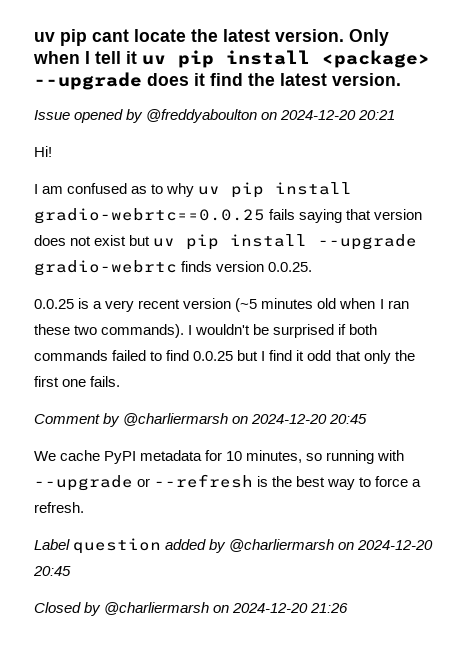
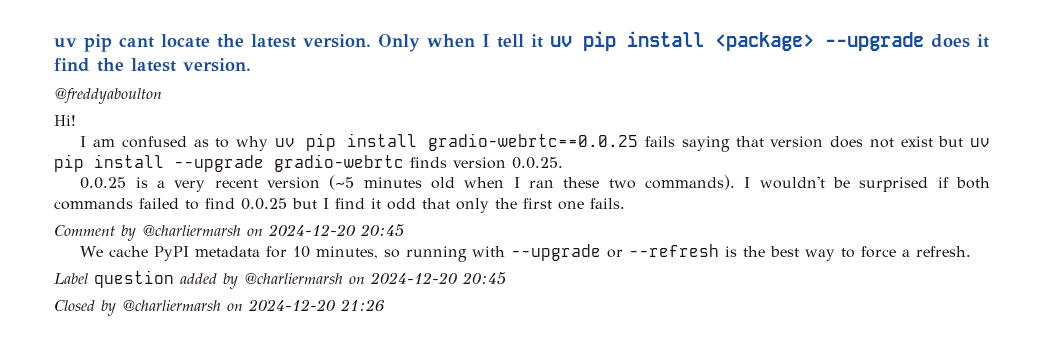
- Issue opened by @freddyaboulton on 2024-12-20 20:21
+ @freddyaboulton

